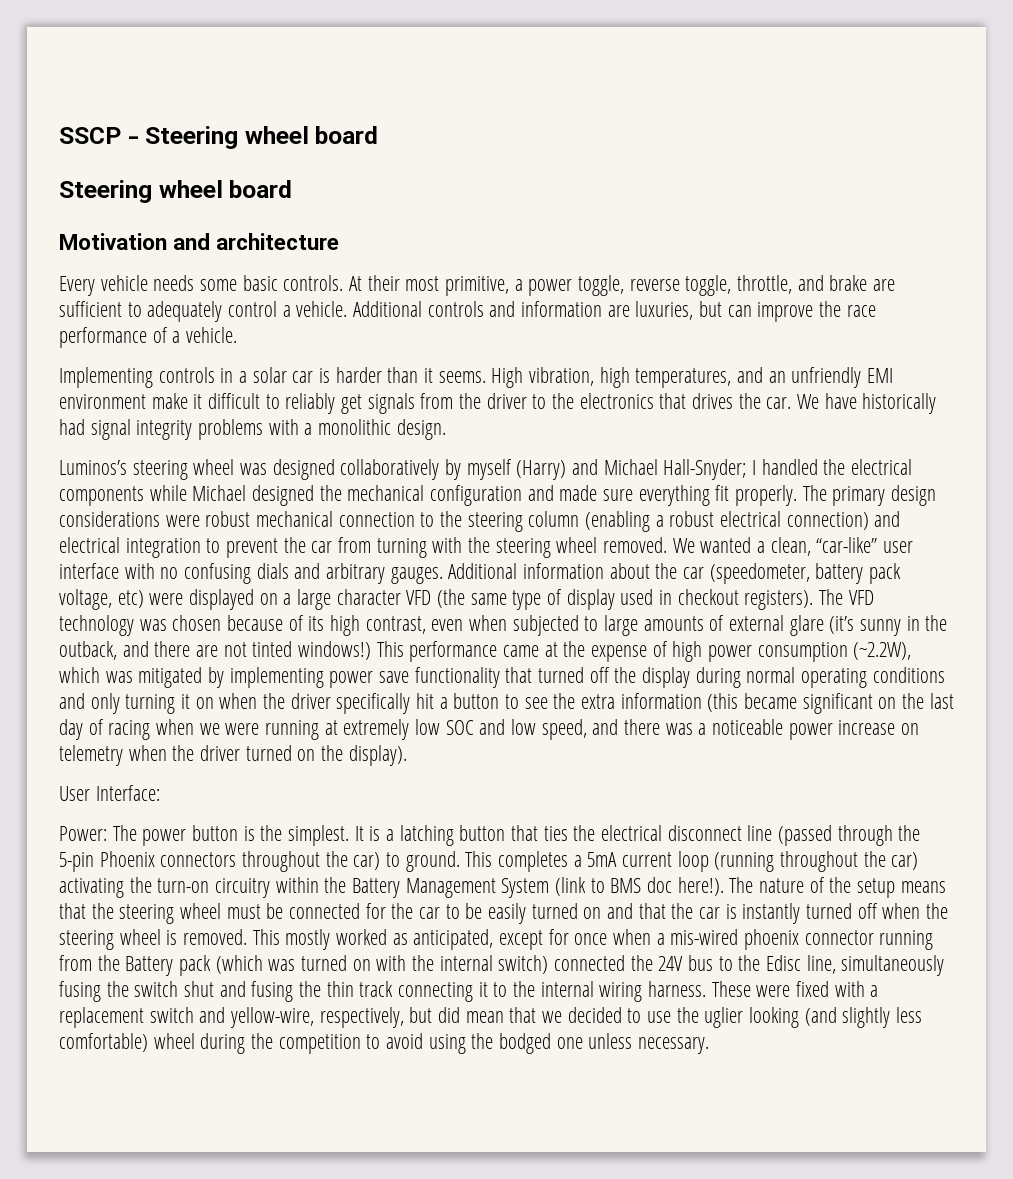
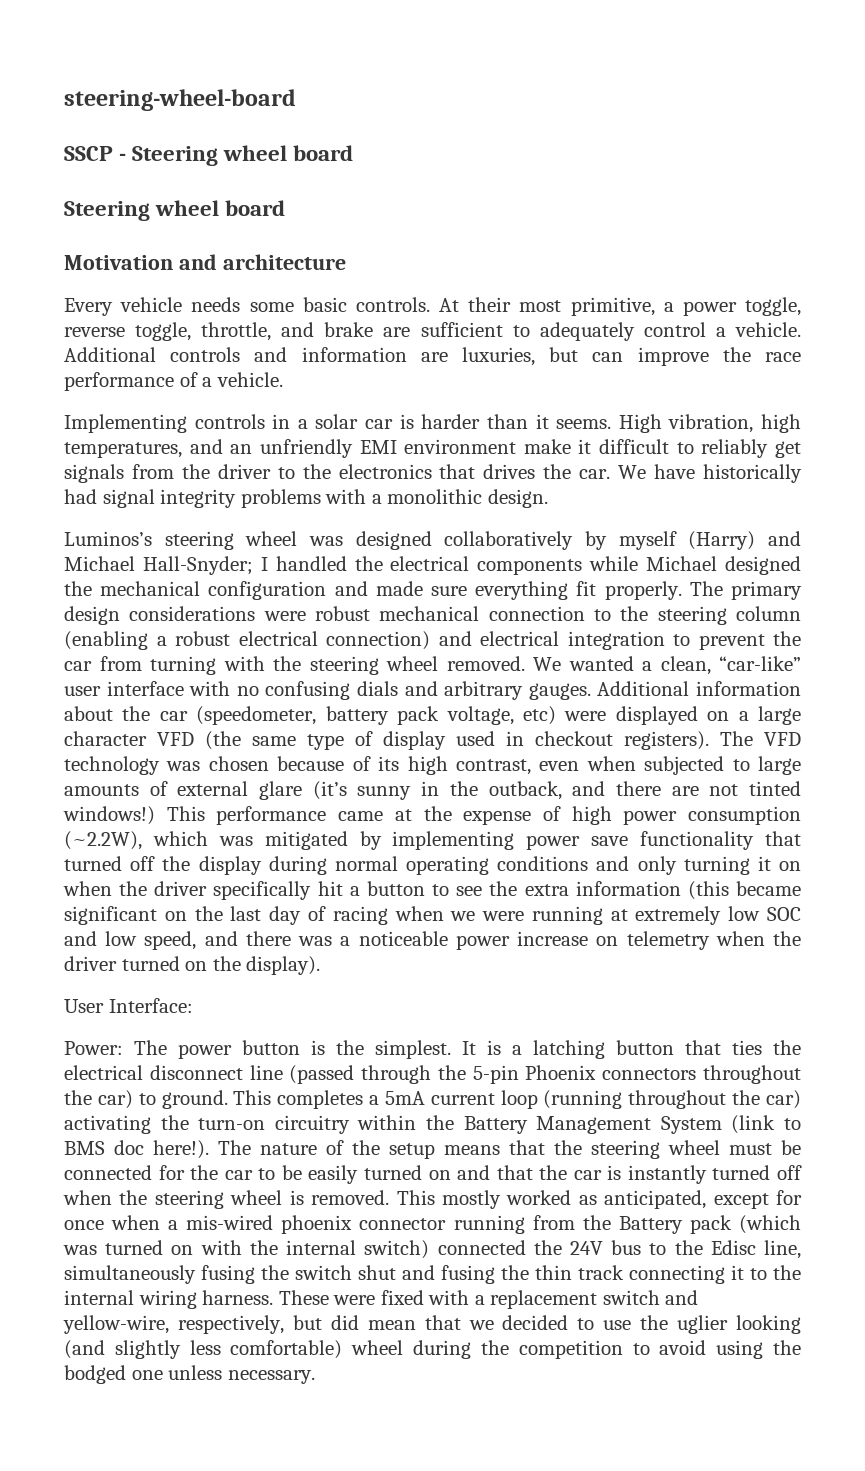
+ steering-wheel-board

